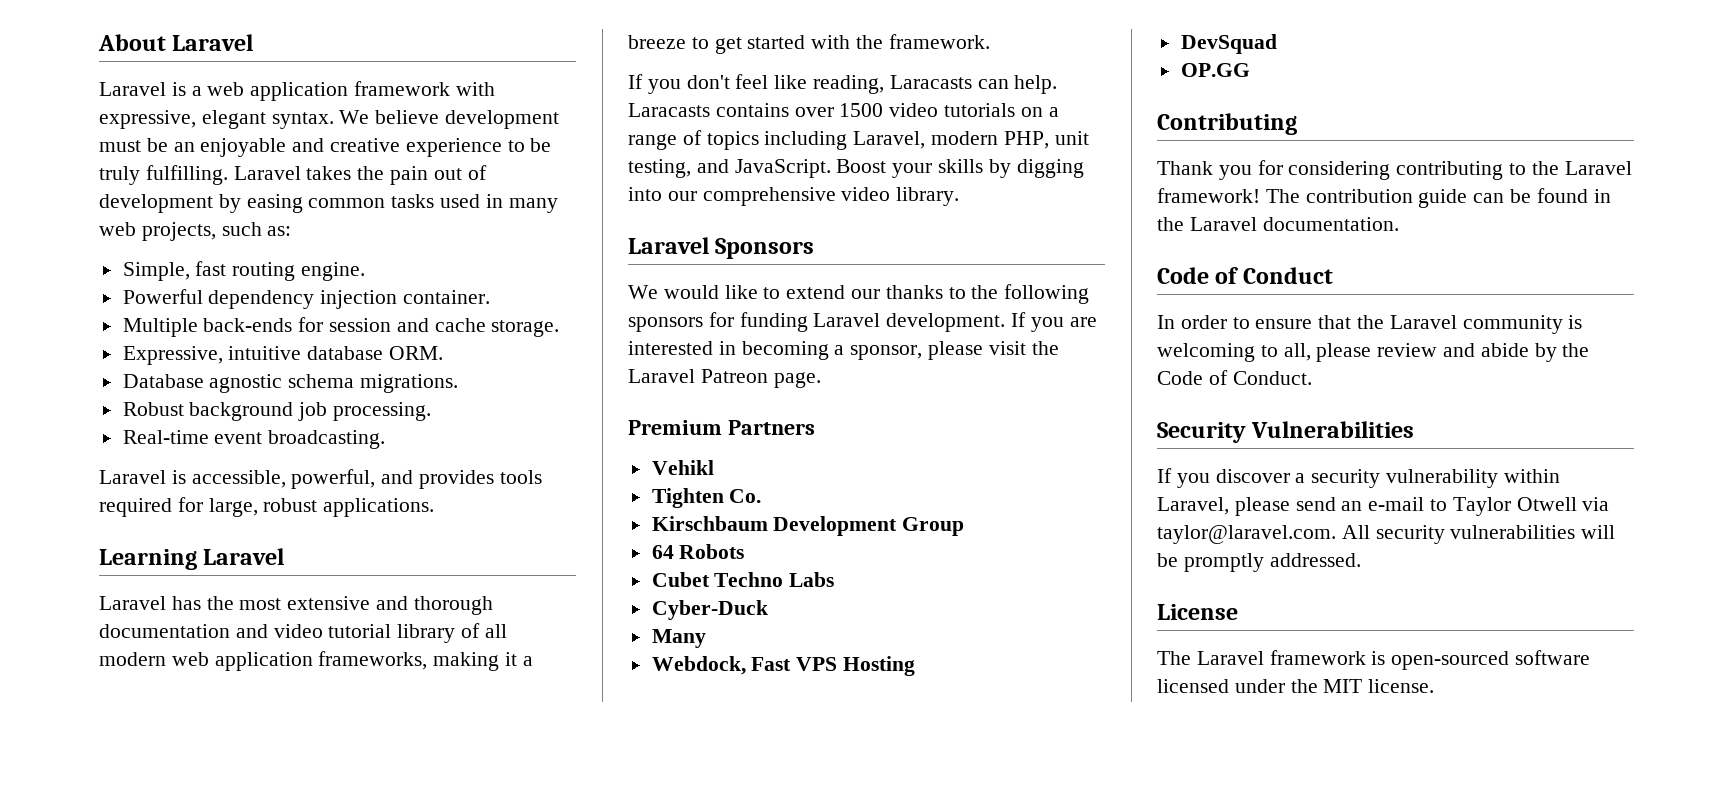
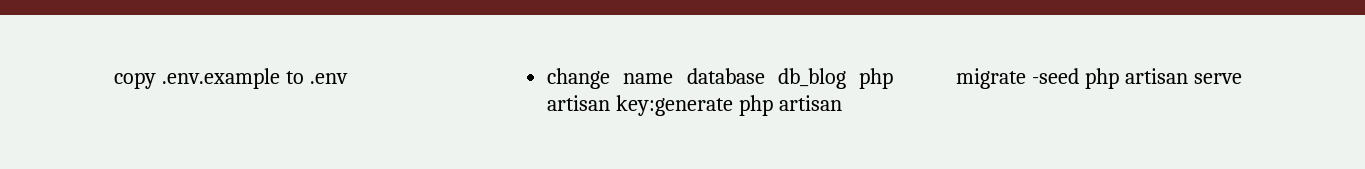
- About Laravel
- Laravel is a web application framework with expressive, elegant syntax. We believe development must be an enjoyable and creative experience to be truly fulfilling. Laravel takes the pain out of development by easing common tasks used in many web projects, such as:
- Simple, fast routing engine.
- Powerful dependency injection container.
- Multiple back-ends for session and cache storage.
- Expressive, intuitive database ORM.
- Database agnostic schema migrations.
- Robust background job processing.
- Real-time event broadcasting.
- Laravel is accessible, powerful, and provides tools required for large, robust applications.
- Learning Laravel
- Laravel has the most extensive and thorough documentation and video tutorial library of all modern web application frameworks, making it a breeze to get started with the framework.
- If you don't feel like reading, Laracasts can help. Laracasts contains over 1500 video tutorials on a range of topics including Laravel, modern PHP, unit testing, and JavaScript. Boost your skills by digging into our comprehensive video library.
- Laravel Sponsors
- We would like to extend our thanks to the following sponsors for funding Laravel development. If you are interested in becoming a sponsor, please visit the Laravel Patreon page.
- Premium Partners
- Vehikl
- Tighten Co.
- Kirschbaum Development Group
- 64 Robots
- Cubet Techno Labs
- Cyber-Duck
- Many
- Webdock, Fast VPS Hosting
- DevSquad
- OP.GG
- Contributing
- Thank you for considering contributing to the Laravel framework! The contribution guide can be found in the Laravel documentation.
- Code of Conduct
- In order to ensure that the Laravel community is welcoming to all, please review and abide by the Code of Conduct.
- Security Vulnerabilities
- If you discover a security vulnerability within Laravel, please send an e-mail to Taylor Otwell via taylor@laravel.com. All security vulnerabilities will be promptly addressed.
- License
- The Laravel framework is open-sourced software licensed under the MIT license.
+ copy .env.example to .env
+ change name database db_blog php artisan key:generate php artisan migrate -seed php artisan serve

